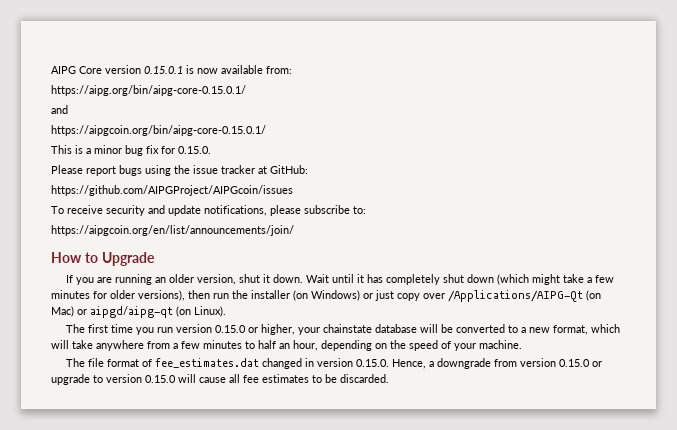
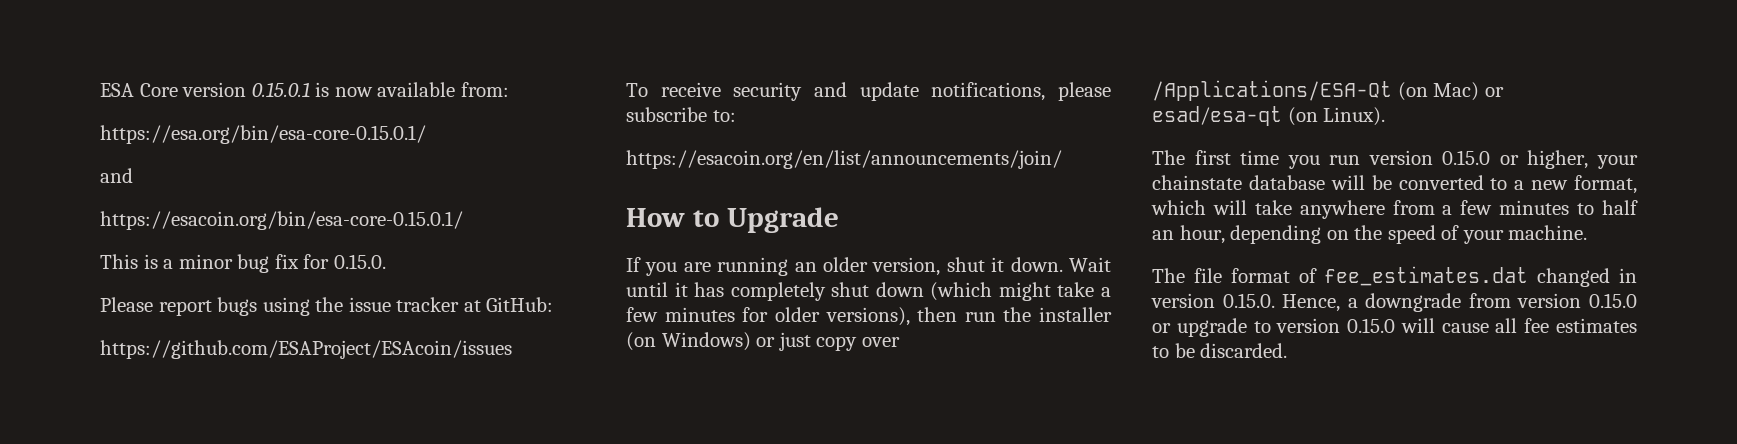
- AIPG Core version 0.15.0.1 is now available from:
+ ESA Core version 0.15.0.1 is now available from:
- https://aipg.org/bin/aipg-core-0.15.0.1/
+ https://esa.org/bin/esa-core-0.15.0.1/
- https://aipgcoin.org/bin/aipg-core-0.15.0.1/
+ https://esacoin.org/bin/esa-core-0.15.0.1/
- https://github.com/AIPGProject/AIPGcoin/issues
+ https://github.com/ESAProject/ESAcoin/issues
- https://aipgcoin.org/en/list/announcements/join/
+ https://esacoin.org/en/list/announcements/join/
- Wait until it has completely shut down (which might take a few minutes for older versions), then run the installer (on Windows) or just copy over /Applications/AIPG-Qt (on Mac) or aipgd/aipg-qt (on Linux).
+ Wait until it has completely shut down (which might take a few minutes for older versions), then run the installer (on Windows) or just copy over /Applications/ESA-Qt (on Mac) or esad/esa-qt (on Linux).

